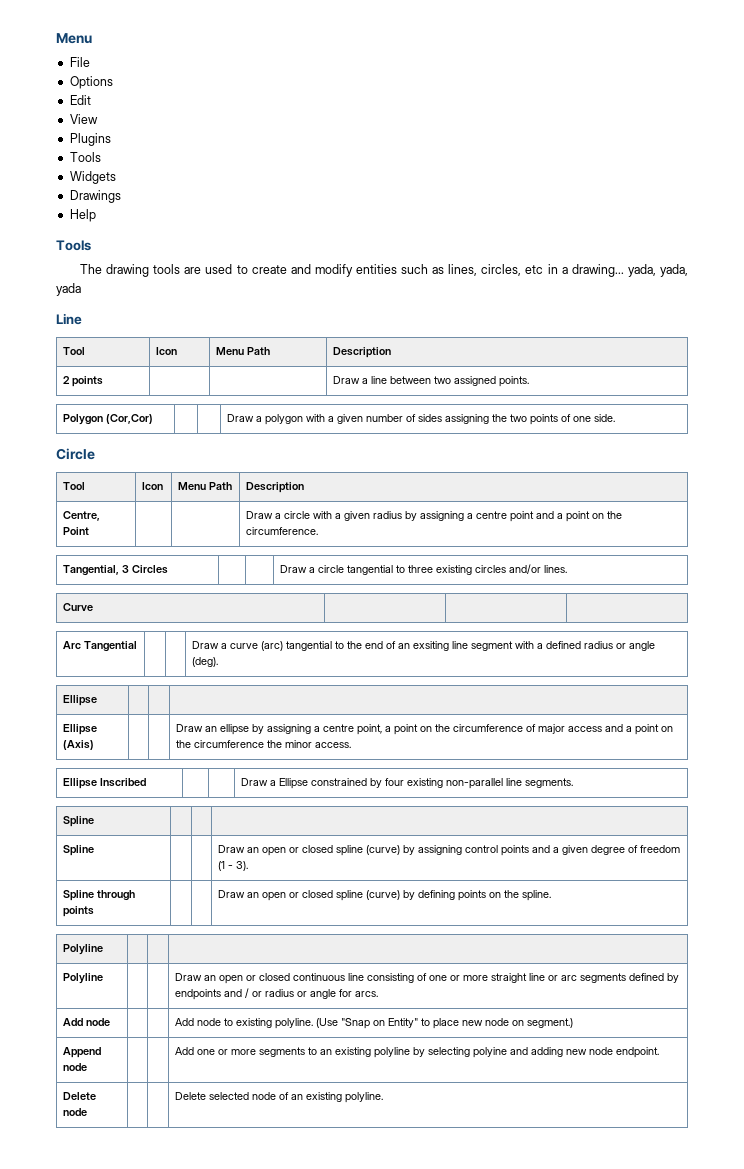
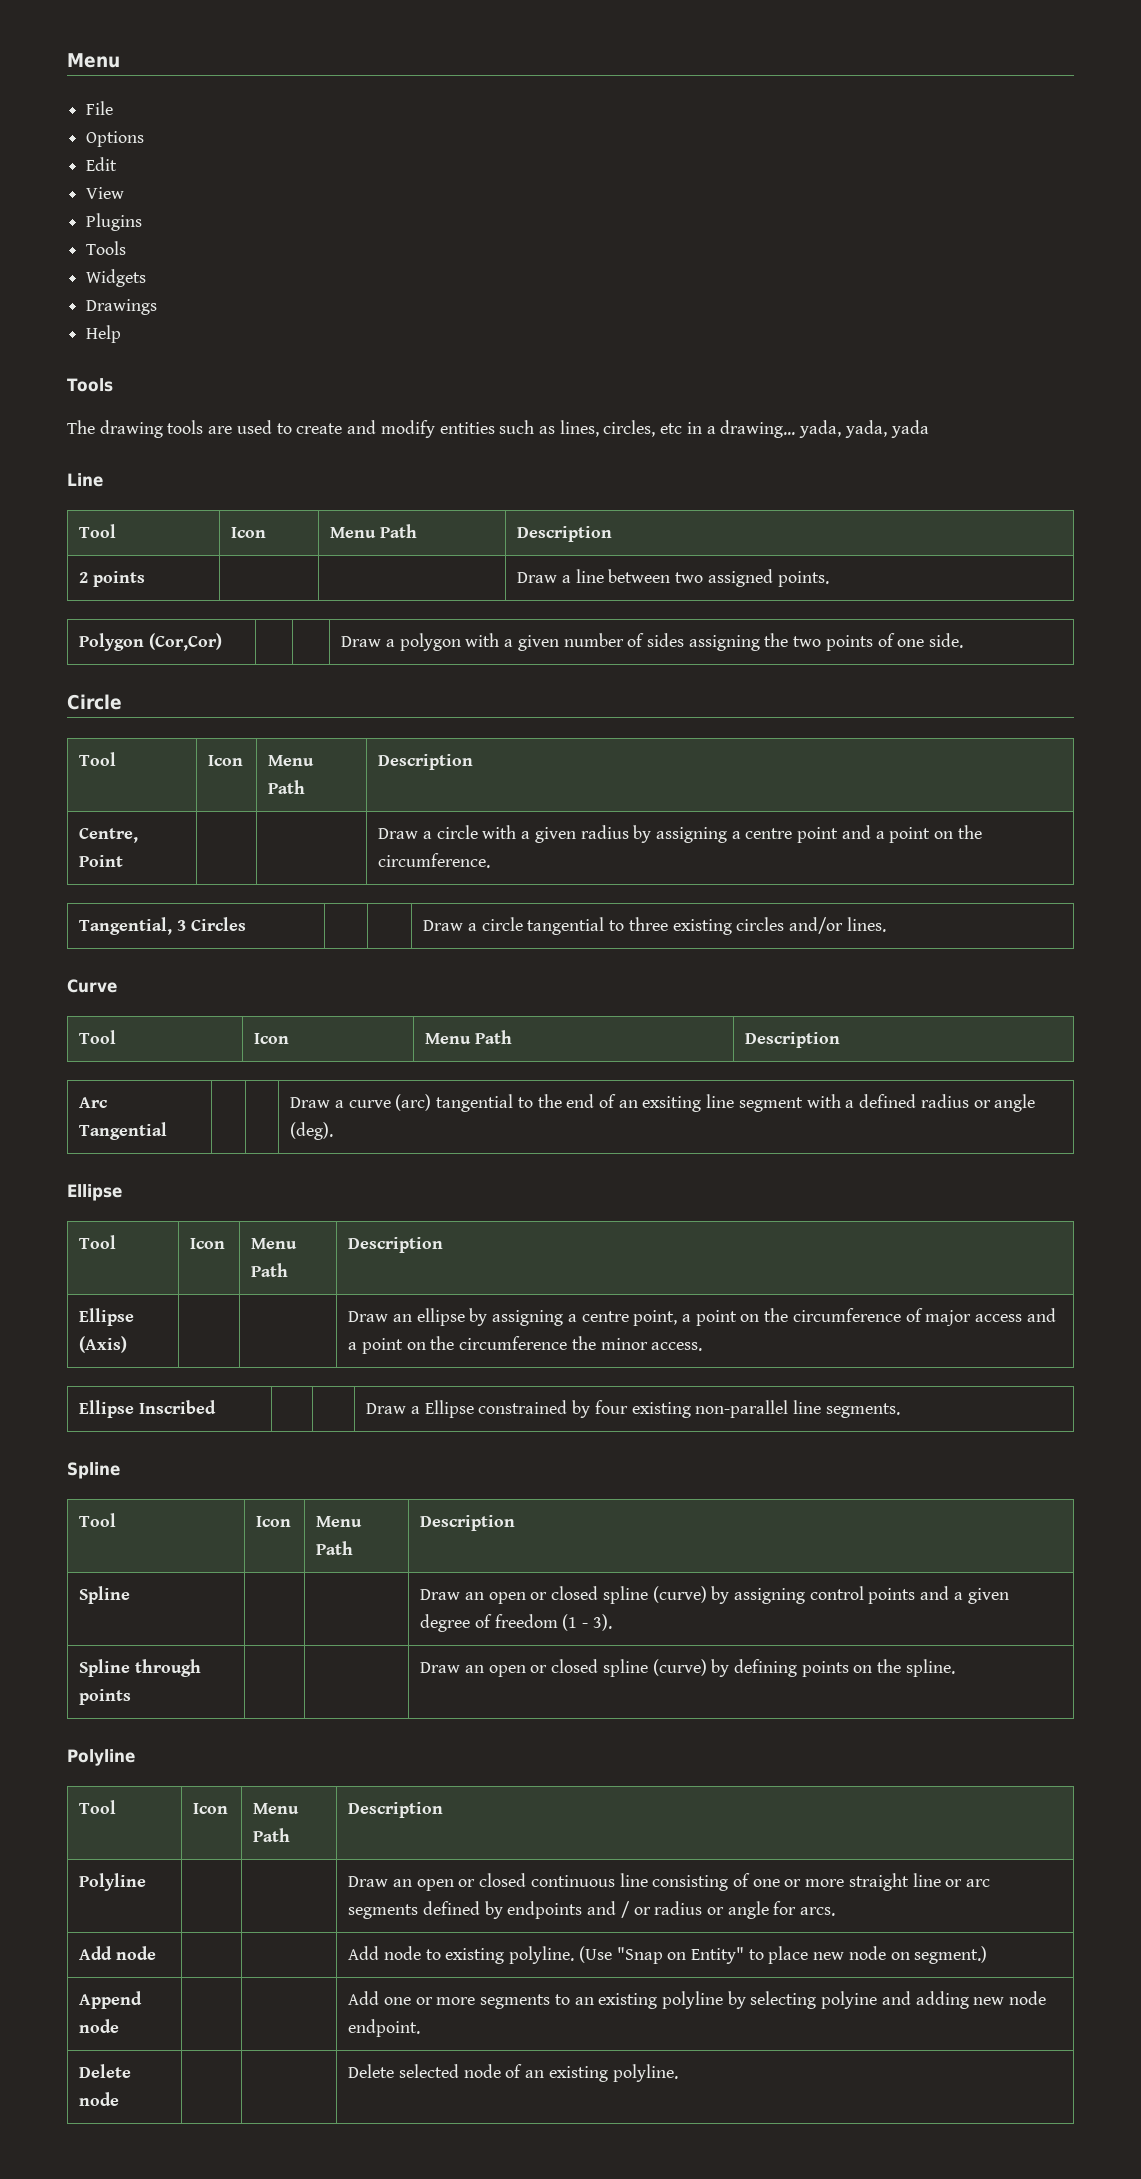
- Curve | | |
+ Curve
+ Tool | Icon | Menu Path | Description
  Arc Tangential | | | Draw a curve (arc) tangential to the end of an exsiting line segment with a defined radius or angle (deg).
- Ellipse | | |
+ Ellipse
+ Tool | Icon | Menu Path | Description
  Ellipse Inscribed | | | Draw a Ellipse constrained by four existing non-parallel line segments.
- Spline | | |
+ Spline
+ Tool | Icon | Menu Path | Description
  Spline through points | | | Draw an open or closed spline (curve) by defining points on the spline.
- Polyline | | |
+ Polyline
+ Tool | Icon | Menu Path | Description

